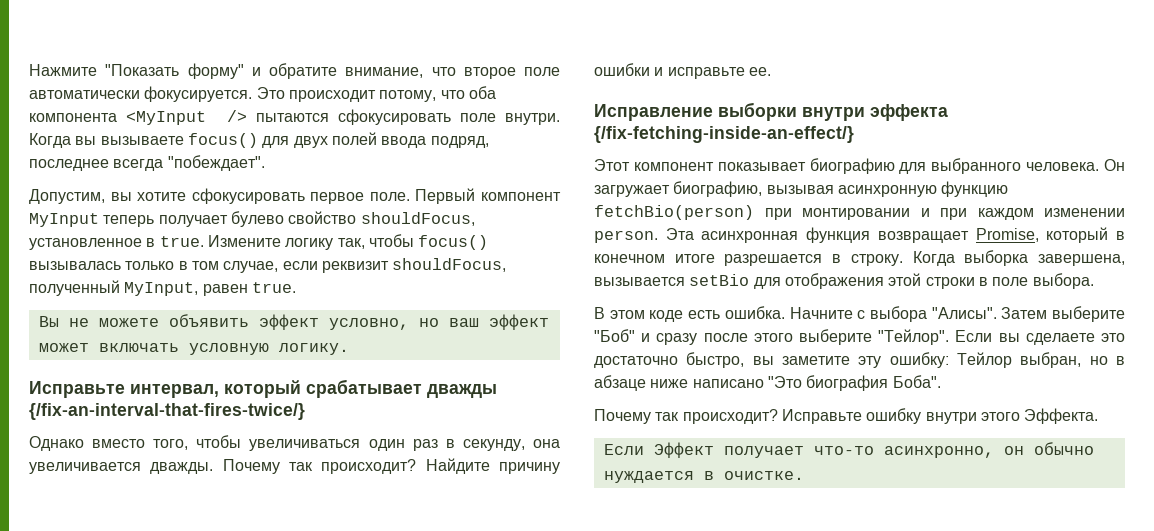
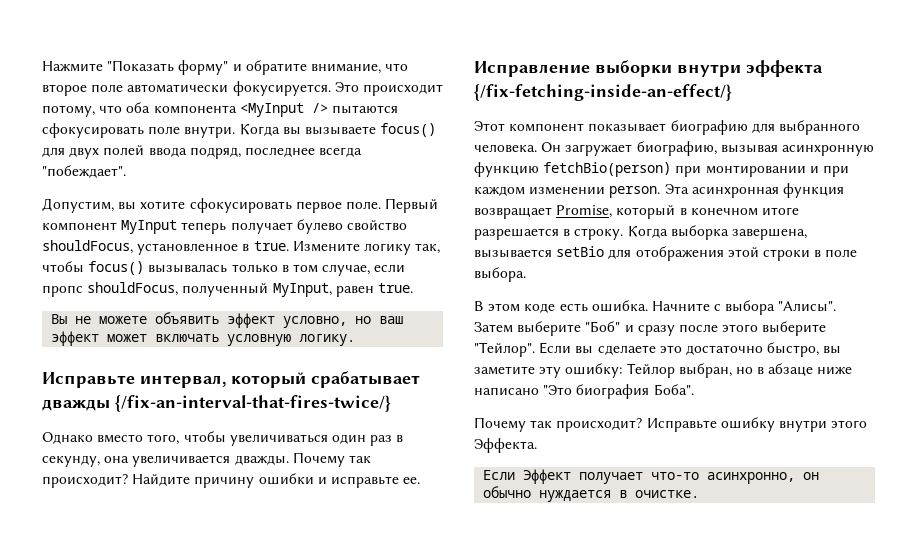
- Измените логику так, чтобы focus() вызывалась только в том случае, если реквизит shouldFocus, полученный MyInput, равен true.
+ Измените логику так, чтобы focus() вызывалась только в том случае, если пропс shouldFocus, полученный MyInput, равен true.

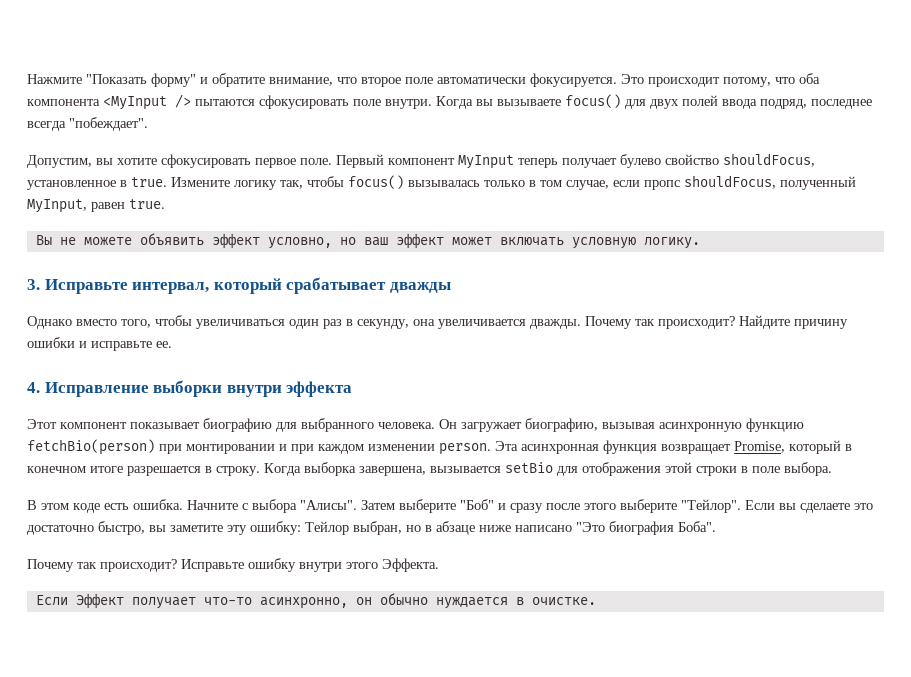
- Исправьте интервал, который срабатывает дважды {/fix-an-interval-that-fires-twice/}
+ 3. Исправьте интервал, который срабатывает дважды
- Исправление выборки внутри эффекта {/fix-fetching-inside-an-effect/}
+ 4. Исправление выборки внутри эффекта

